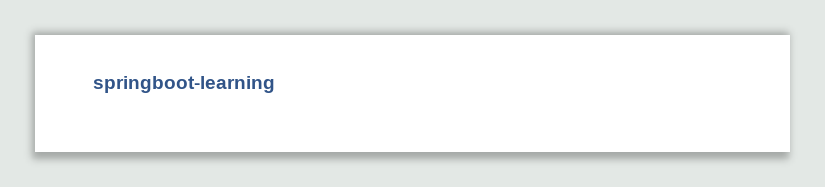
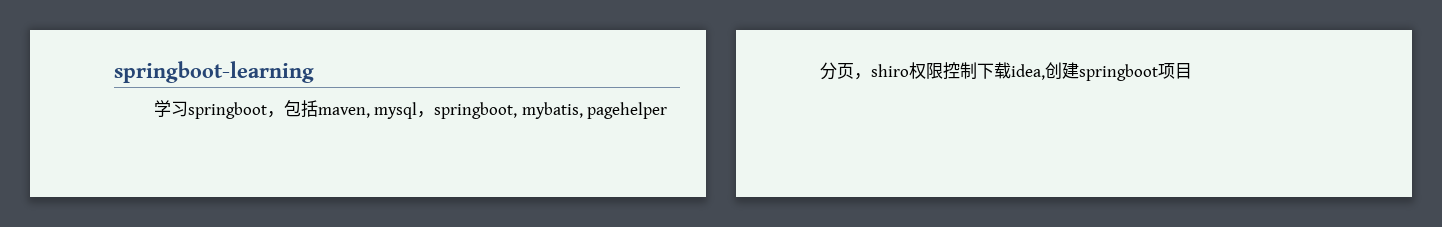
+ 学习springboot，包括maven, mysql，springboot, mybatis, pagehelper分页，shiro权限控制下载idea,创建springboot项目

